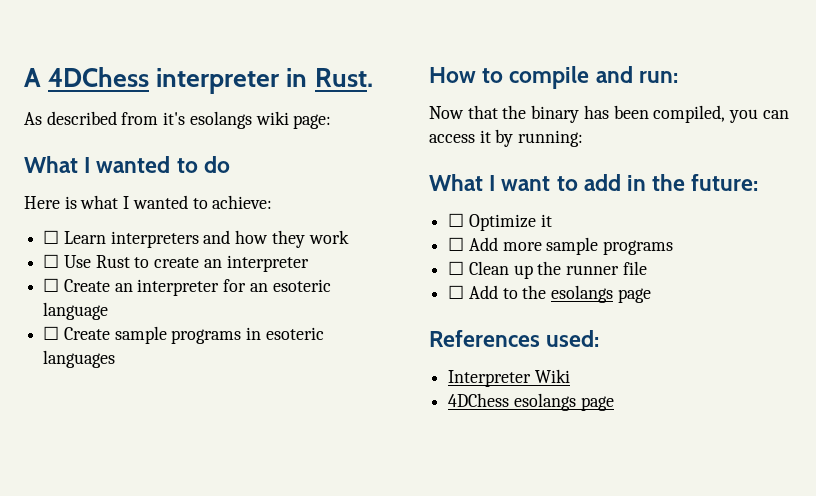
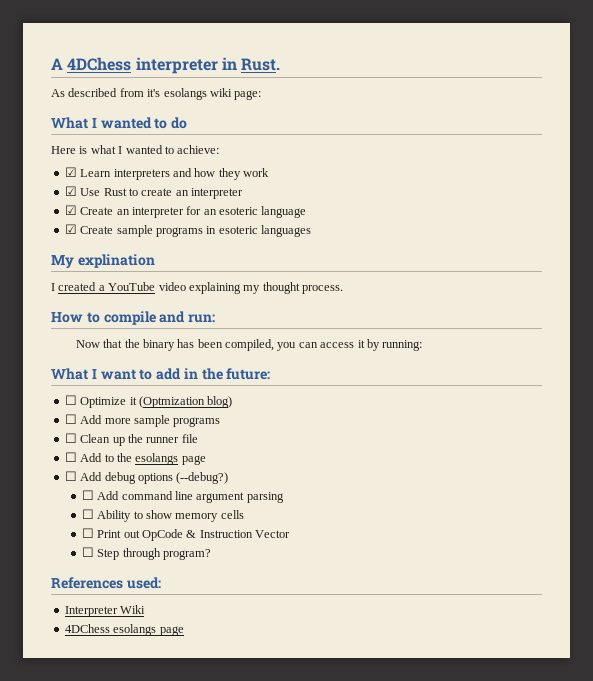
- ☐ Learn interpreters and how they work
+ ☑ Learn interpreters and how they work
- ☐ Use Rust to create an interpreter
+ ☑ Use Rust to create an interpreter
- ☐ Create an interpreter for an esoteric language
+ ☑ Create an interpreter for an esoteric language
- ☐ Create sample programs in esoteric languages
+ ☑ Create sample programs in esoteric languages
+ My explination
+ I created a YouTube video explaining my thought process.
- ☐ Optimize it
+ ☐ Optimize it (Optmization blog)
+ ☐ Add debug options (--debug?)
+ ☐ Add command line argument parsing
+ ☐ Ability to show memory cells
+ ☐ Print out OpCode & Instruction Vector
+ ☐ Step through program?

